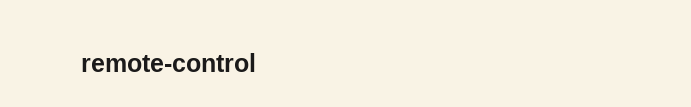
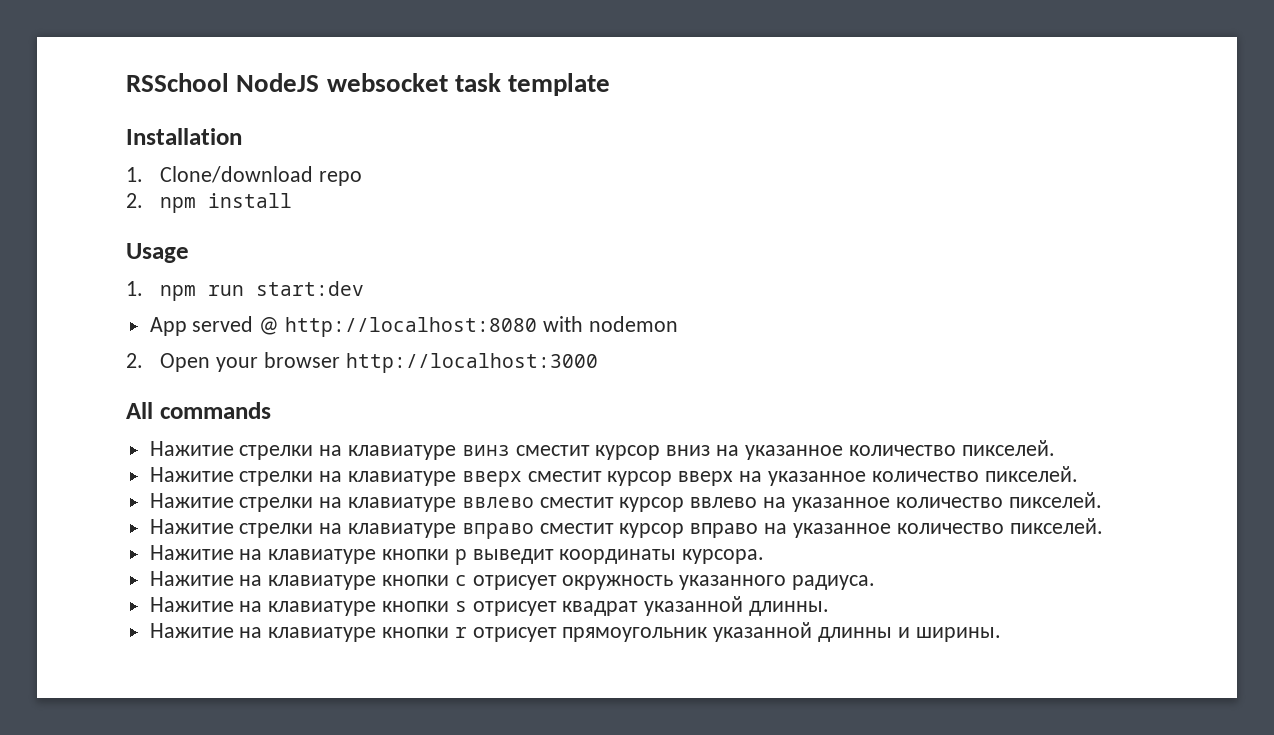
- remote-control
+ RSSchool NodeJS websocket task template
+ Installation
+ 1. Clone/download repo
+ 2. npm install
+ Usage
+ 1. npm run start:dev
+ App served @ http://localhost:8080 with nodemon
+ 2. Open your browser http://localhost:3000
+ All commands
+ Нажитие стрелки на клавиатуре винз сместит курсор вниз на указанное количество пикселей.
+ Нажитие стрелки на клавиатуре вверх сместит курсор вверх на указанное количество пикселей.
+ Нажитие стрелки на клавиатуре ввлево сместит курсор ввлево на указанное количество пикселей.
+ Нажитие стрелки на клавиатуре вправо сместит курсор вправо на указанное количество пикселей.
+ Нажитие на клавиатуре кнопки p выведит координаты курсора.
+ Нажитие на клавиатуре кнопки с отрисует окружность указанного радиуса.
+ Нажитие на клавиатуре кнопки s отрисует квадрат указанной длинны.
+ Нажитие на клавиатуре кнопки r отрисует прямоугольник указанной длинны и ширины.

